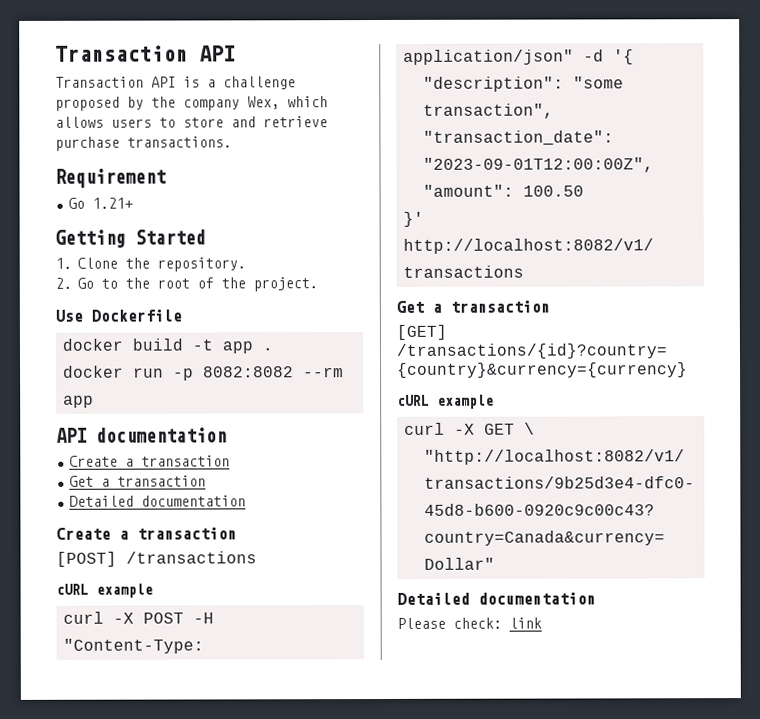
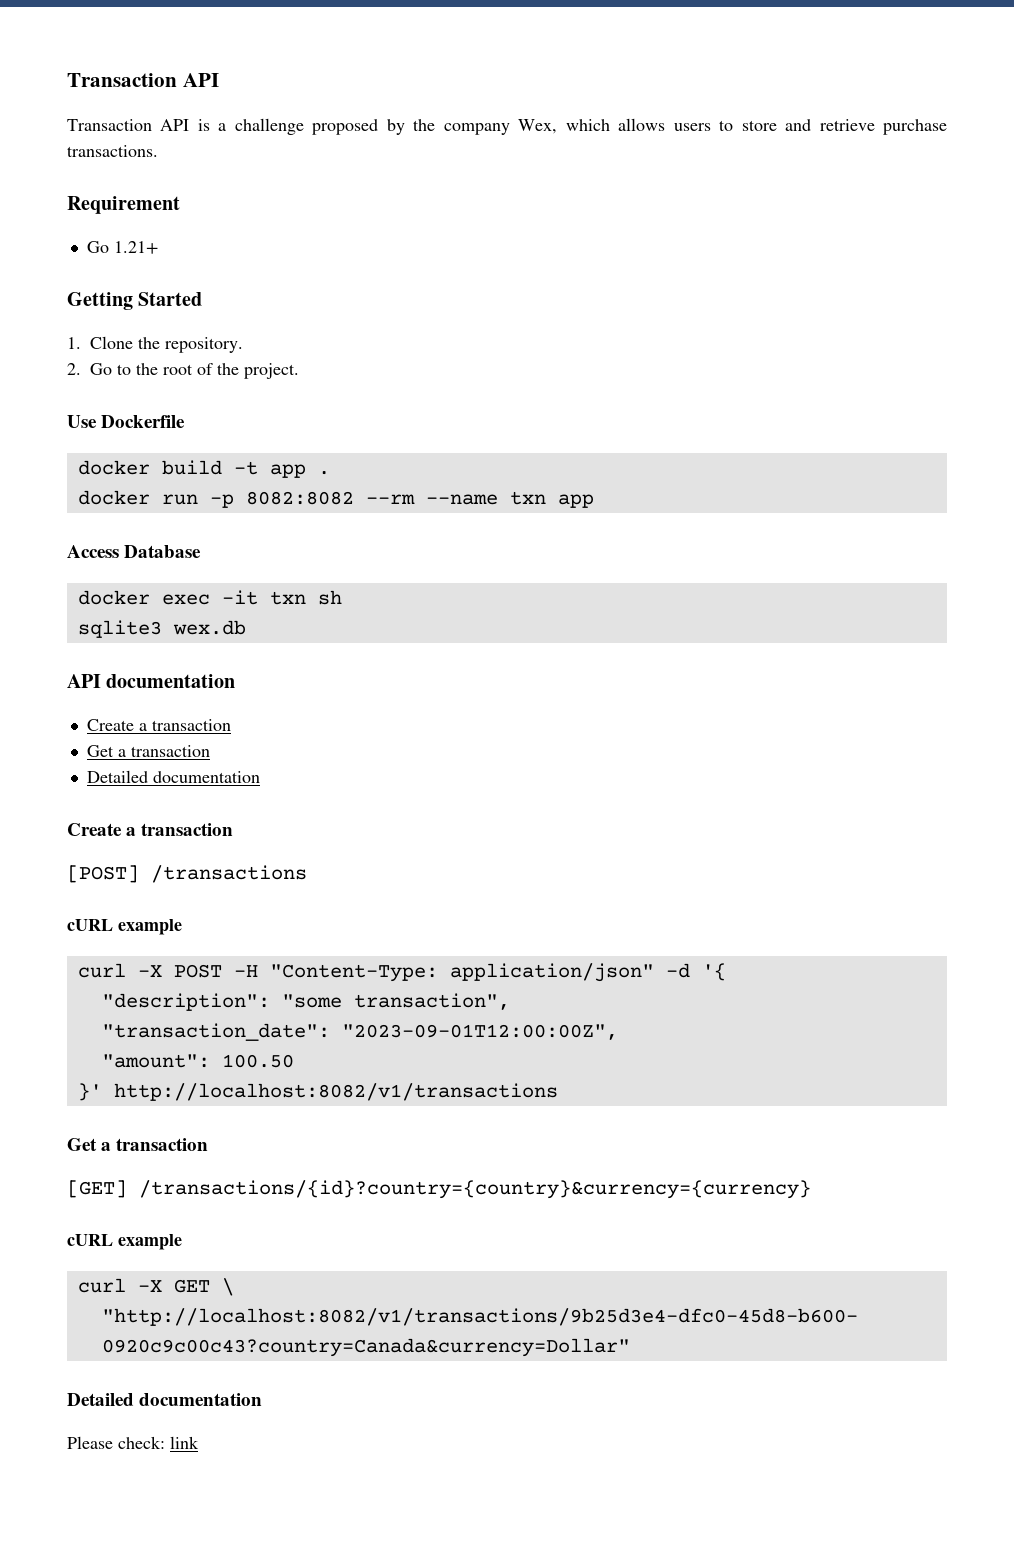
- docker run -p 8082:8082 --rm app
+ docker run -p 8082:8082 --rm --name txn app
+ Access Database
+ docker exec -it txn sh
+ sqlite3 wex.db

